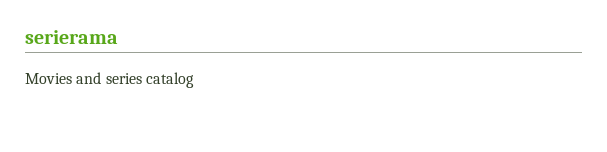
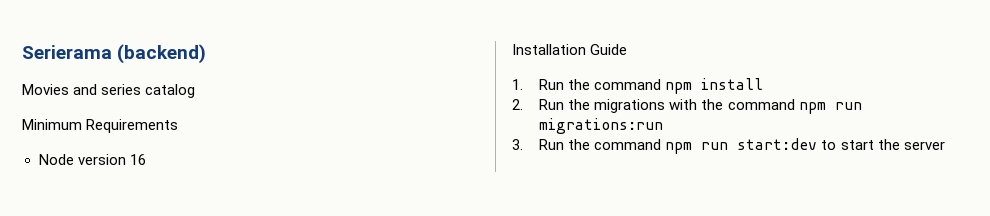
- serierama
+ Serierama (backend)
+ Minimum Requirements
+ Node version 16
+ Installation Guide
+ 1. Run the command npm install
+ 2. Run the migrations with the command npm run migrations:run
+ 3. Run the command npm run start:dev to start the server

